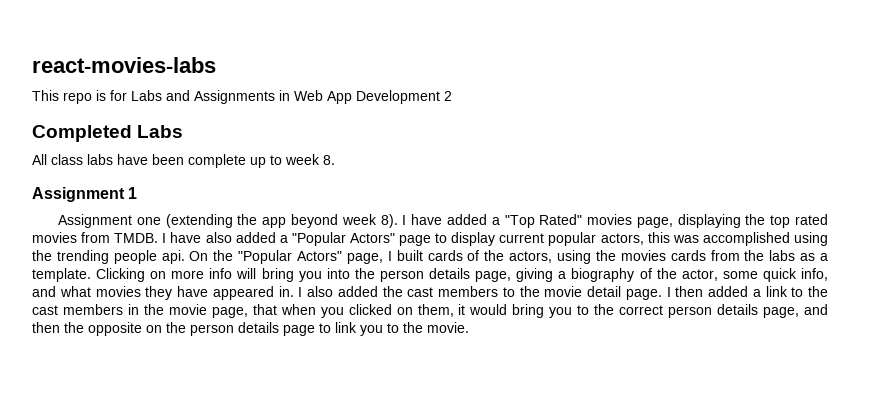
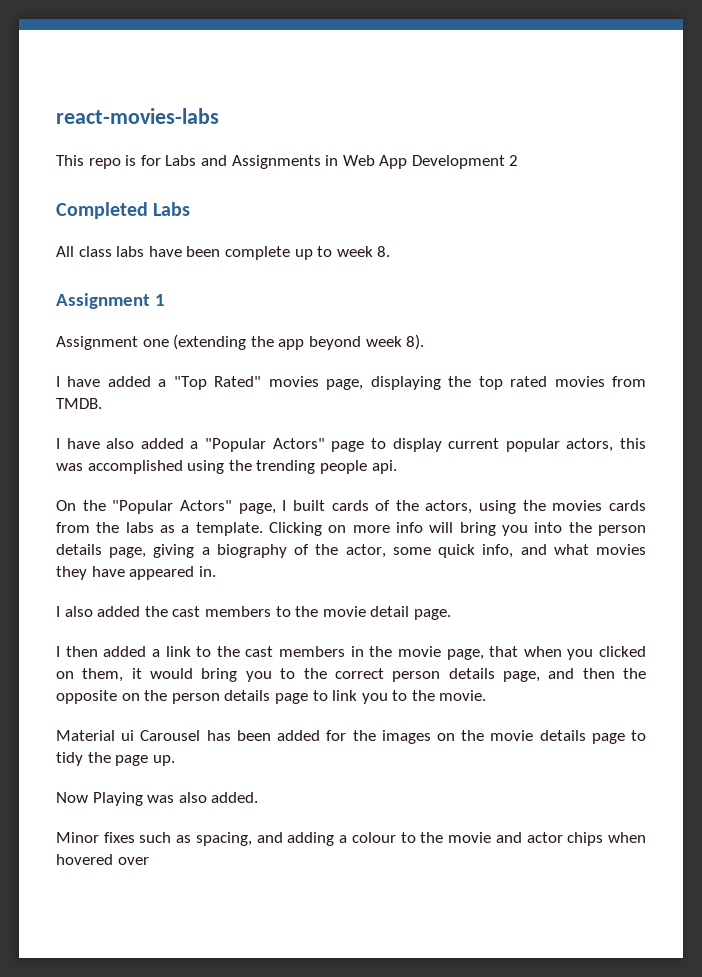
- Assignment one (extending the app beyond week 8). I have added a "Top Rated" movies page, displaying the top rated movies from TMDB. I have also added a "Popular Actors" page to display current popular actors, this was accomplished using the trending people api. On the "Popular Actors" page, I built cards of the actors, using the movies cards from the labs as a template.
+ Assignment one (extending the app beyond week 8).
+ I have added a "Top Rated" movies page, displaying the top rated movies from TMDB.
+ I have also added a "Popular Actors" page to display current popular actors, this was accomplished using the trending people api.
+ On the "Popular Actors" page, I built cards of the actors, using the movies cards from the labs as a template.
- Clicking on more info will bring you into the person details page, giving a biography of the actor, some quick info, and what movies they have appeared in. I also added the cast members to the movie detail page. I then added a link to the cast members in the movie page, that when you clicked on them, it would bring you to the correct person details page, and then the opposite on the person details page to link you to the movie.
+ Clicking on more info will bring you into the person details page, giving a biography of the actor, some quick info, and what movies they have appeared in.
+ I also added the cast members to the movie detail page.
+ I then added a link to the cast members in the movie page, that when you clicked on them, it would bring you to the correct person details page, and then the opposite on the person details page to link you to the movie.
+ Material ui Carousel has been added for the images on the movie details page to tidy the page up.
+ Now Playing was also added.
+ Minor fixes such as spacing, and adding a colour to the movie and actor chips when hovered over

